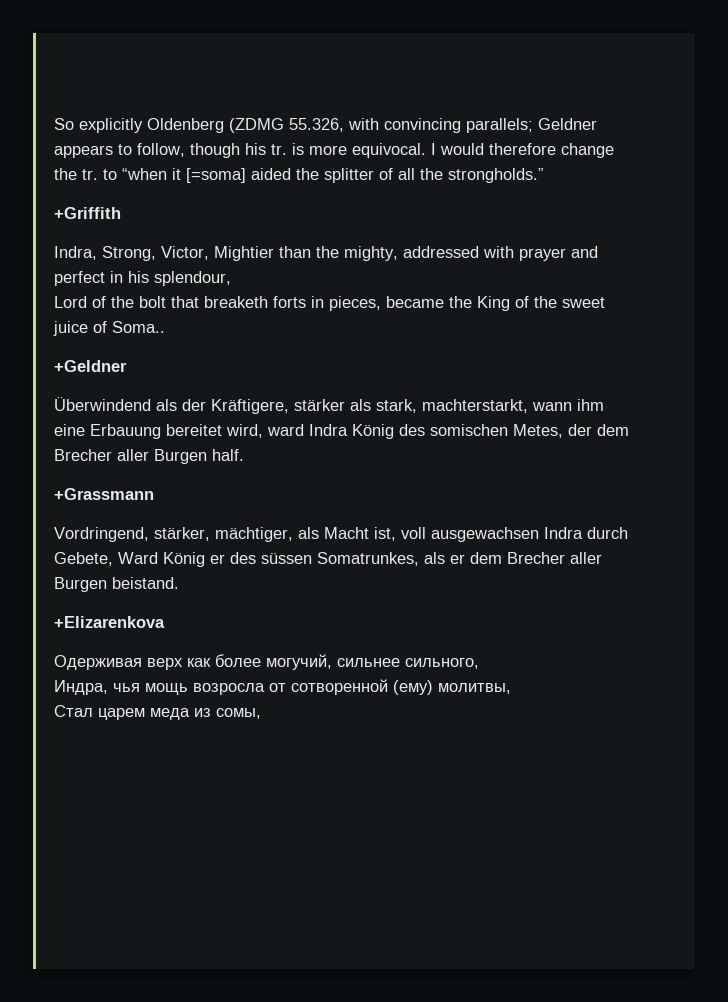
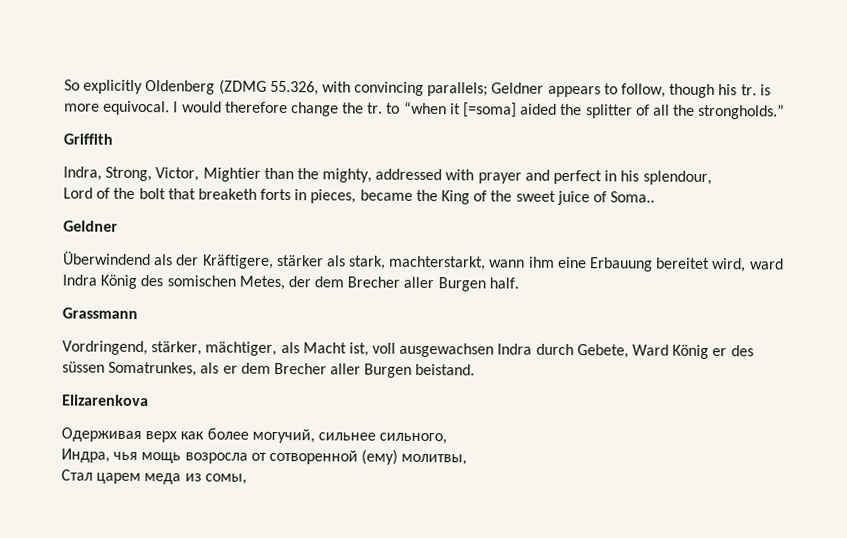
- +Griffith
+ Griffith
  Lord of the bolt that breaketh forts in pieces, became the King of the sweet juice of Soma..
- +Geldner
+ Geldner
- +Grassmann
+ Grassmann
- +Elizarenkova
+ Elizarenkova

